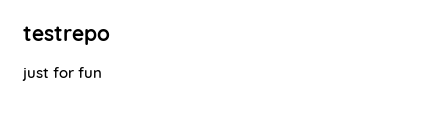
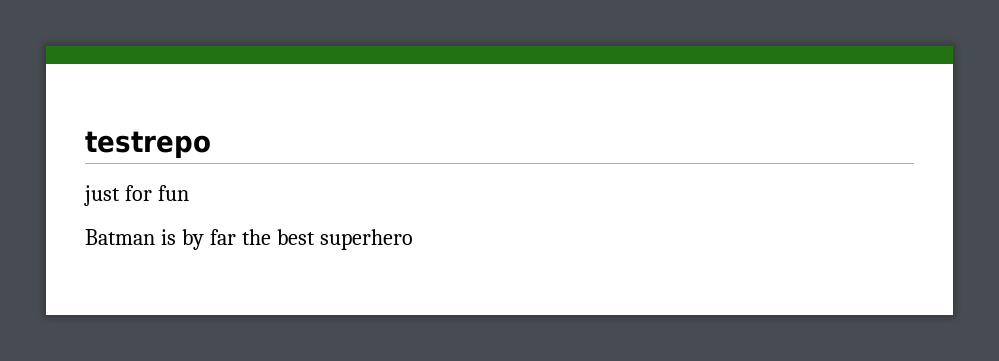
+ Batman is by far the best superhero

